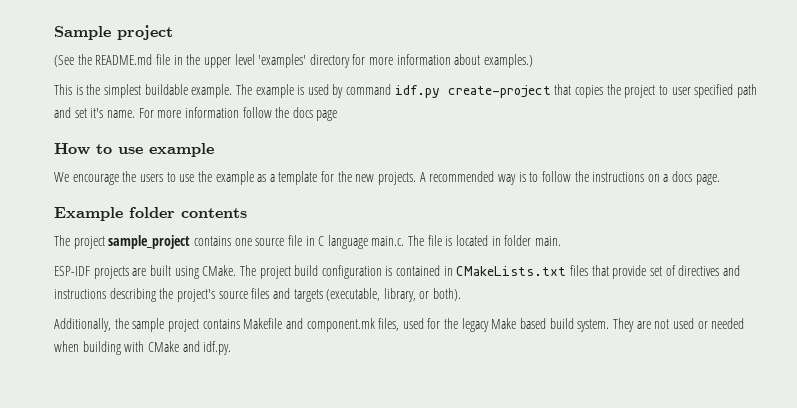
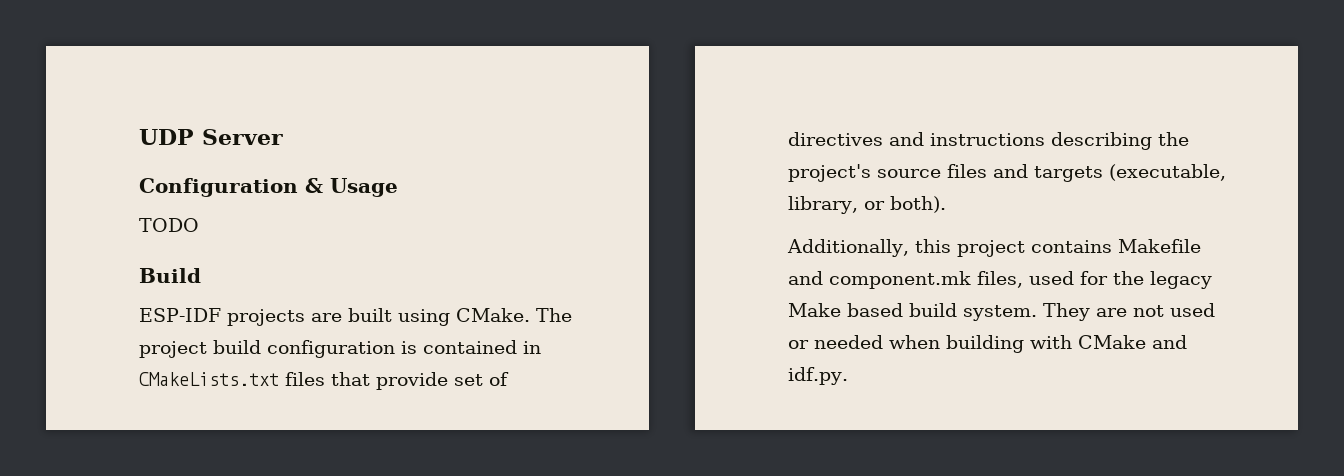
- Sample project
- (See the README.md file in the upper level 'examples' directory for more information about examples.)
- This is the simplest buildable example. The example is used by command idf.py create-project that copies the project to user specified path and set it's name. For more information follow the docs page
- How to use example
- We encourage the users to use the example as a template for the new projects. A recommended way is to follow the instructions on a docs page.
- Example folder contents
- The project sample_project contains one source file in C language main.c. The file is located in folder main.
+ UDP Server
+ Configuration & Usage
+ TODO
+ Build
- Additionally, the sample project contains Makefile and component.mk files, used for the legacy Make based build system.
+ Additionally, this project contains Makefile and component.mk files, used for the legacy Make based build system.

